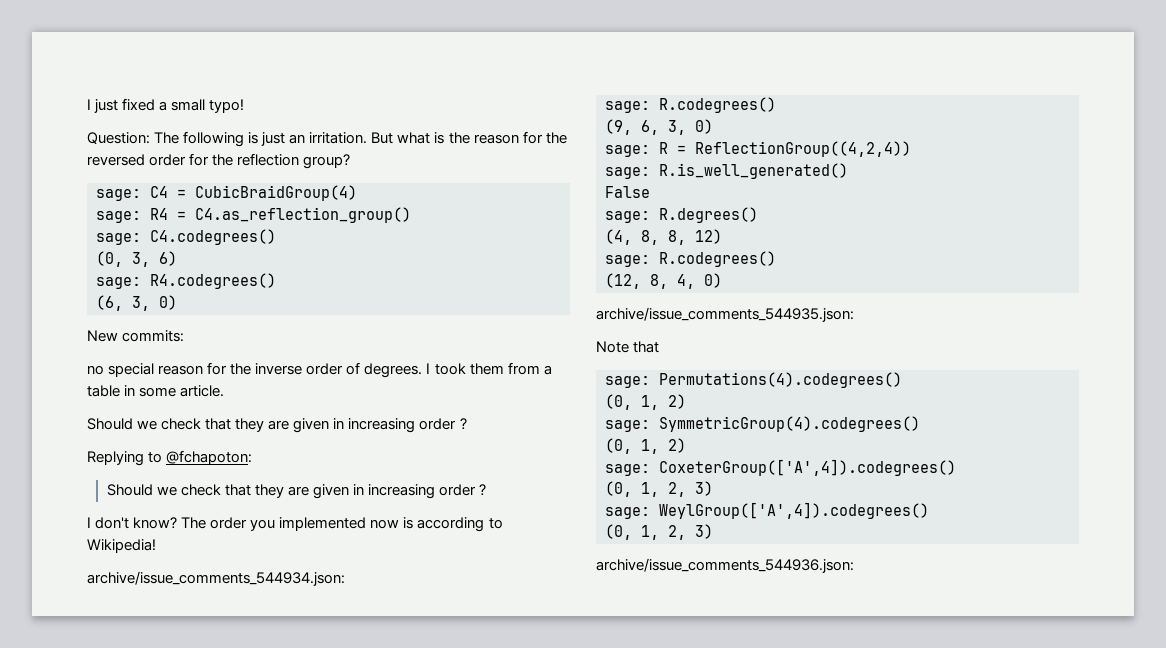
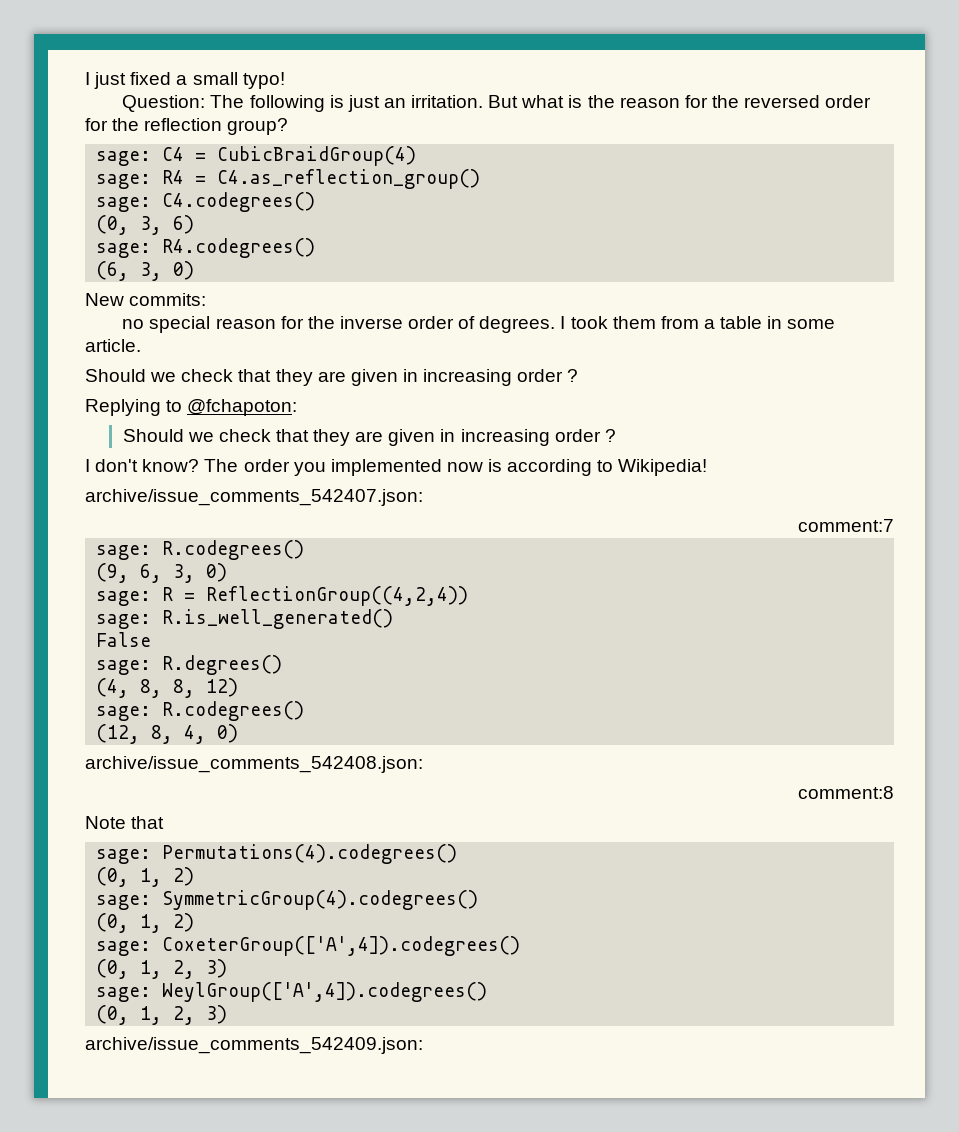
- archive/issue_comments_544934.json:
+ archive/issue_comments_542407.json:
+ comment:7
- archive/issue_comments_544935.json:
+ archive/issue_comments_542408.json:
+ comment:8
- archive/issue_comments_544936.json:
+ archive/issue_comments_542409.json:

